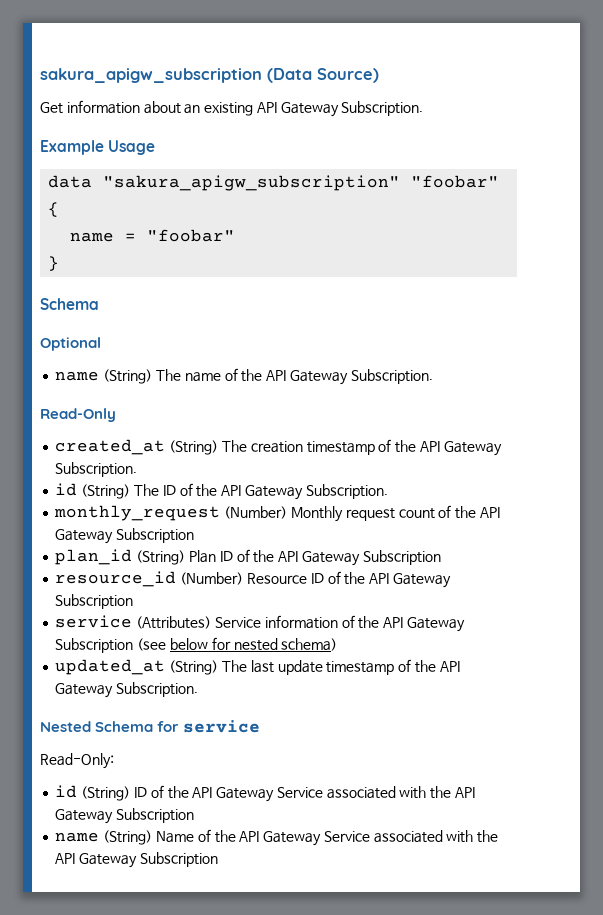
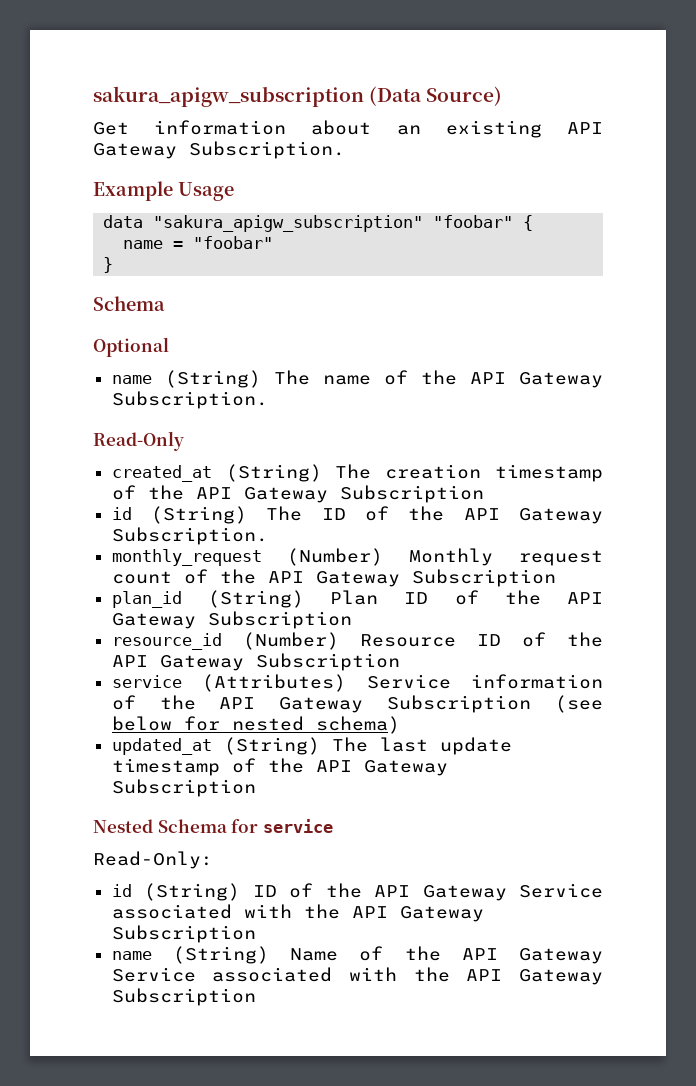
- created_at (String) The creation timestamp of the API Gateway Subscription.
+ created_at (String) The creation timestamp of the API Gateway Subscription
- updated_at (String) The last update timestamp of the API Gateway Subscription.
+ updated_at (String) The last update timestamp of the API Gateway Subscription

